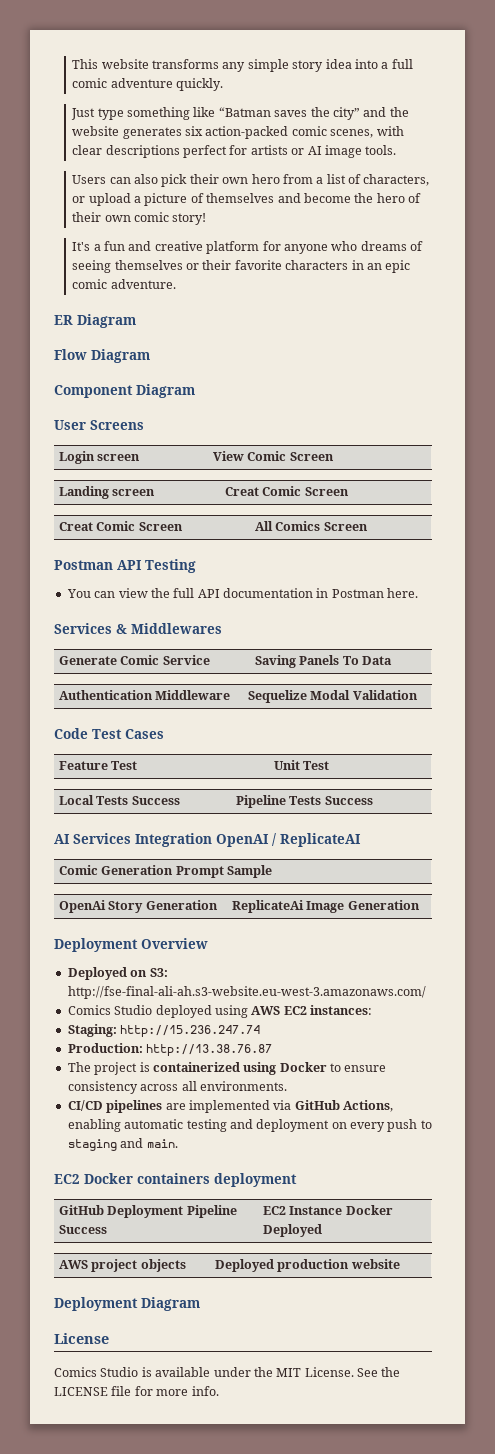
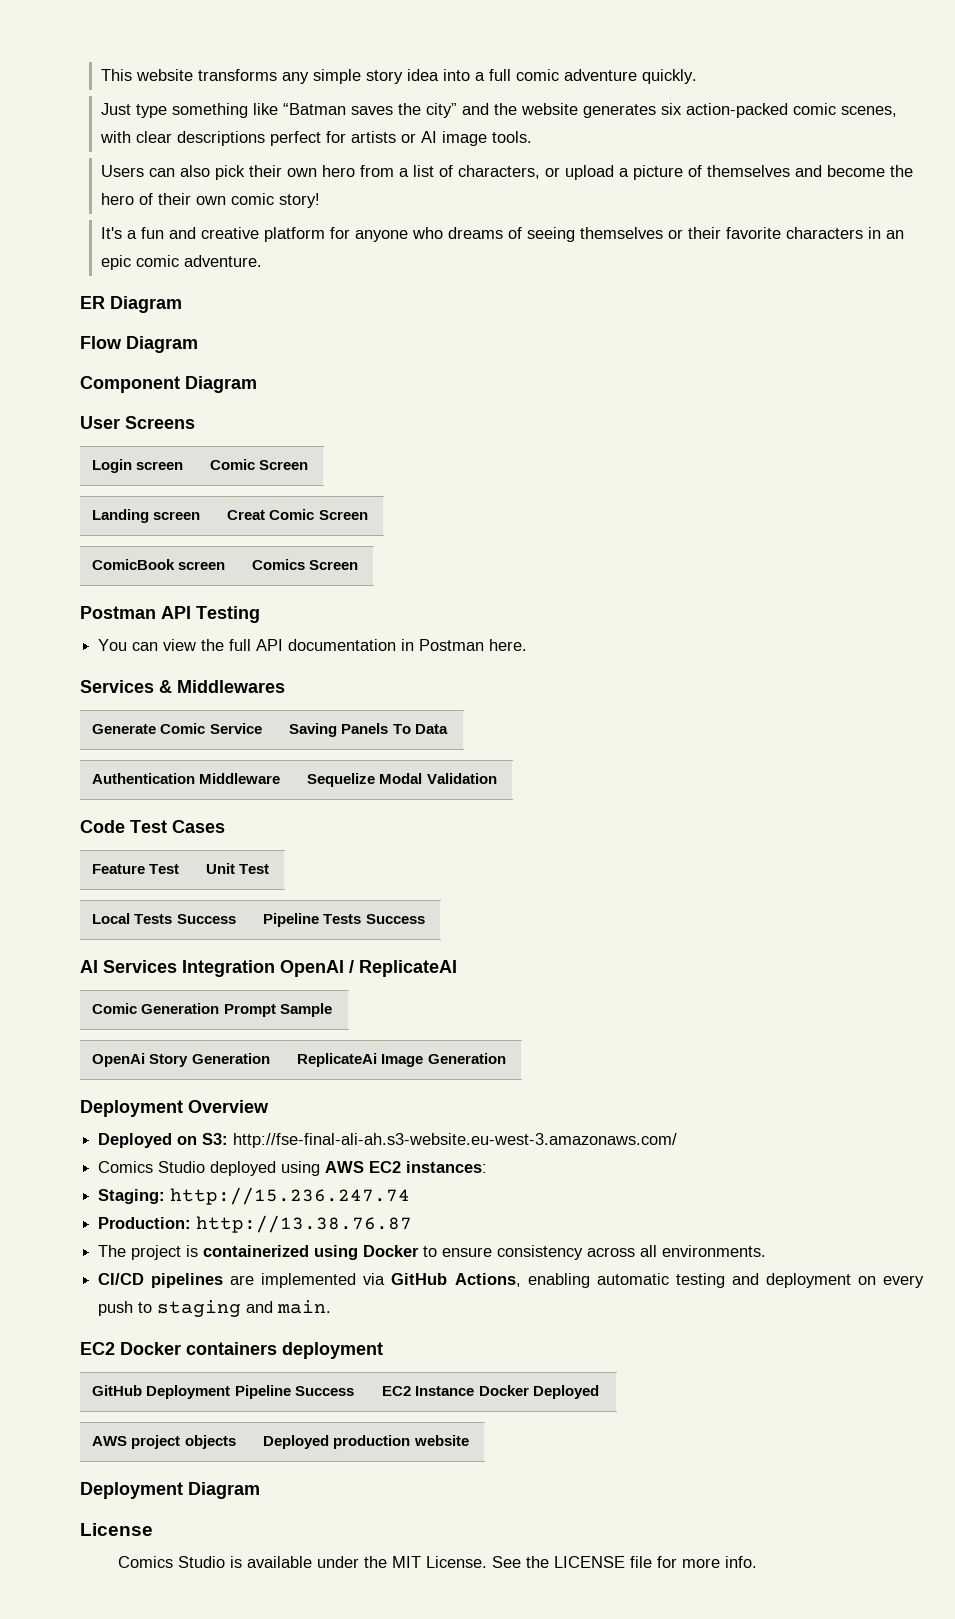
- Login screen | View Comic Screen
+ Login screen | Comic Screen
- Creat Comic Screen | All Comics Screen
+ ComicBook screen | Comics Screen

